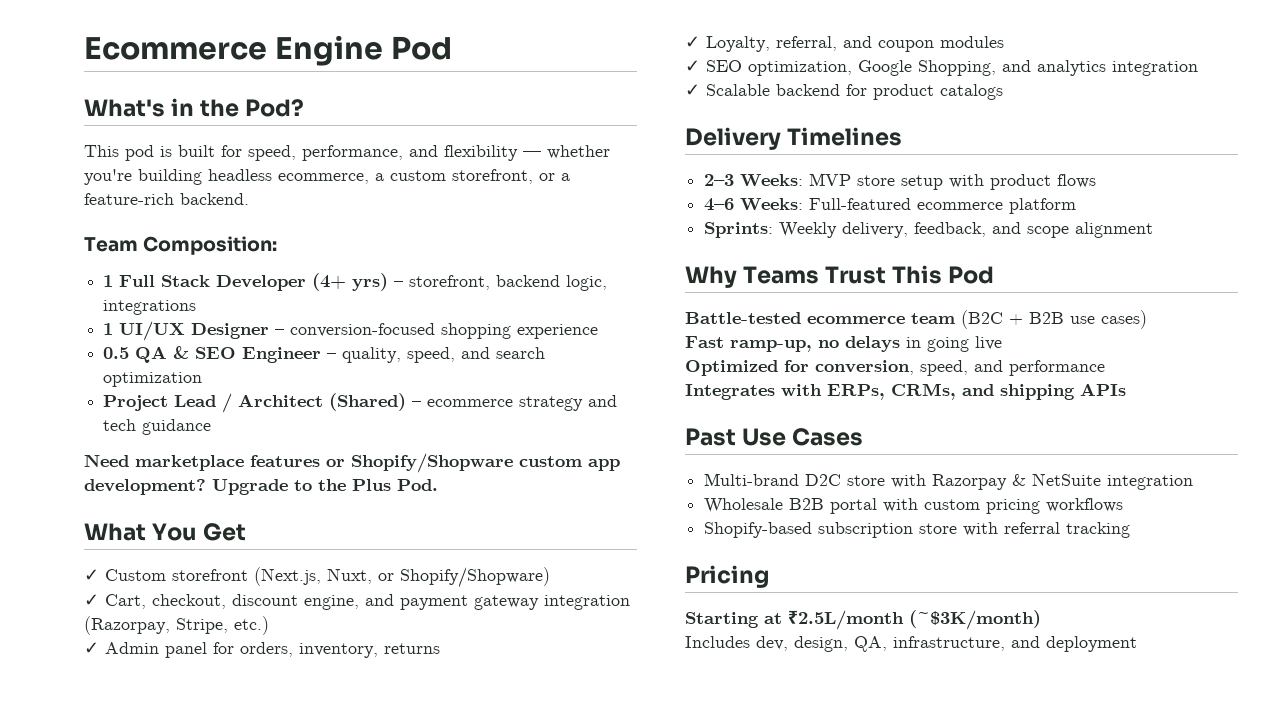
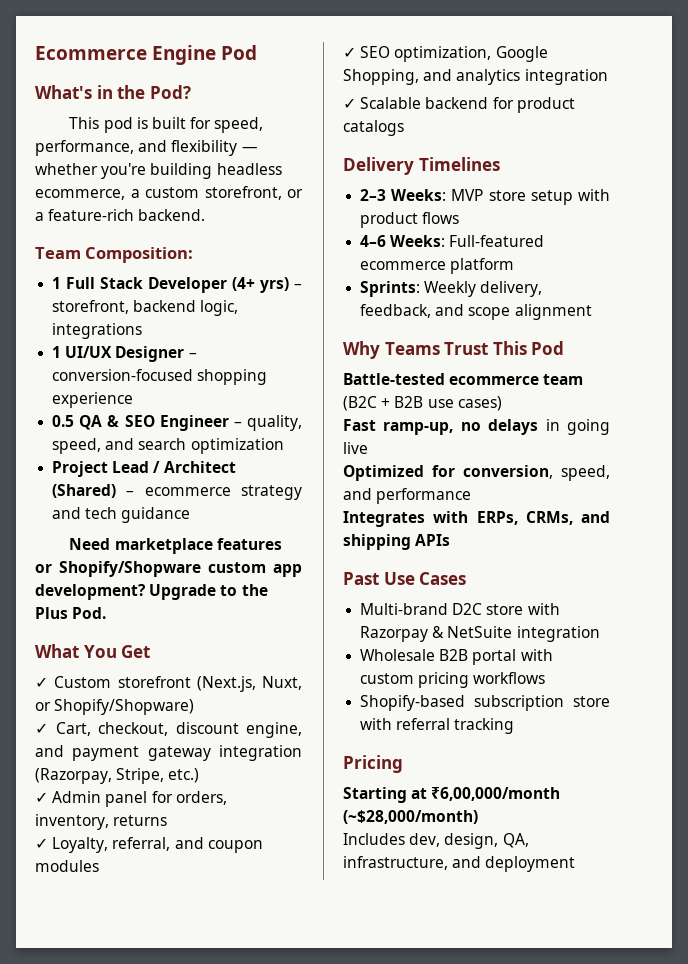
- Starting at ₹2.5L/month (~$3K/month)
+ Starting at ₹6,00,000/month (~$28,000/month)

